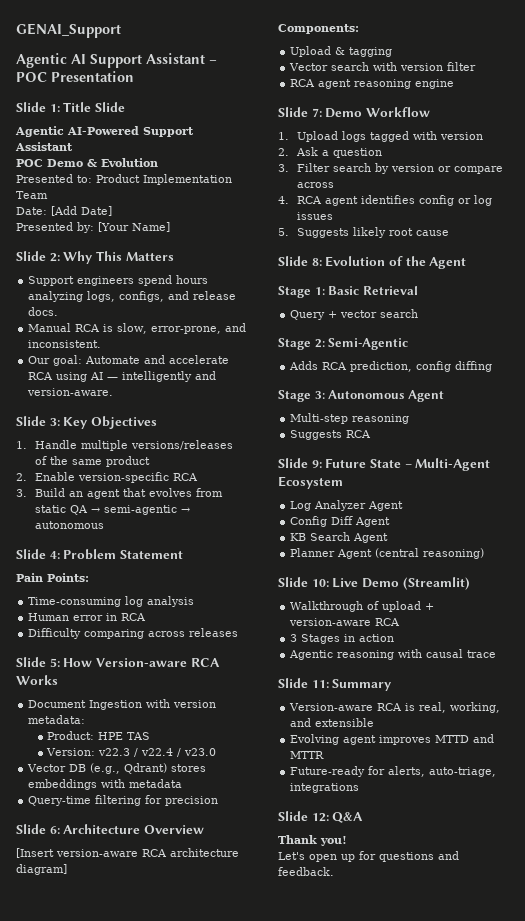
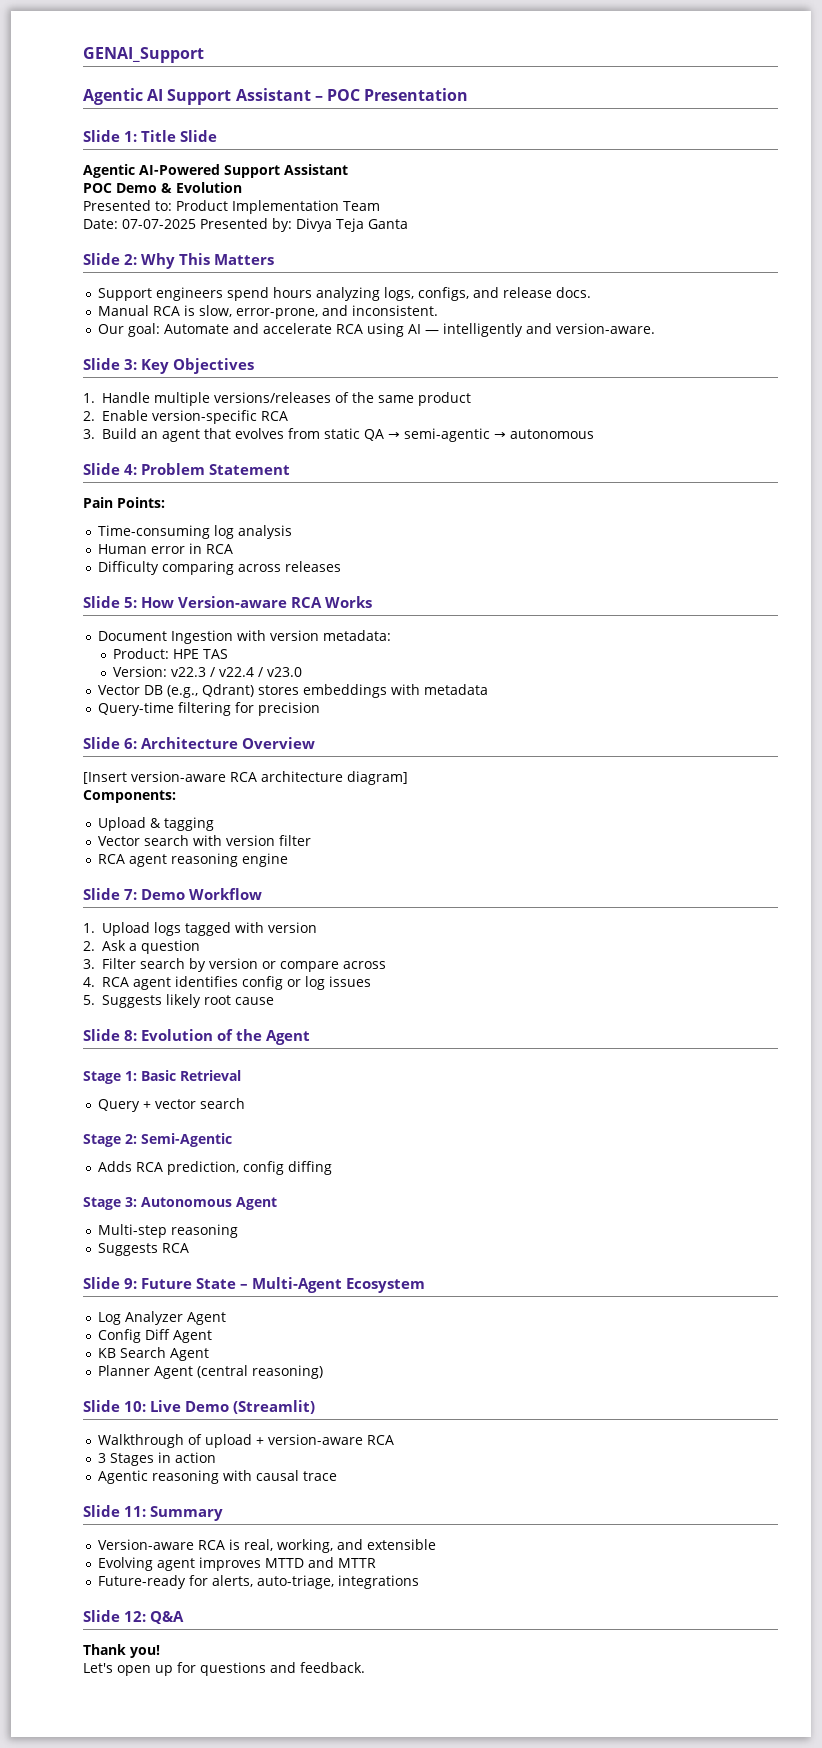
- Date: [Add Date]
- Presented by: [Your Name]
+ Date: 07-07-2025 Presented by: Divya Teja Ganta

